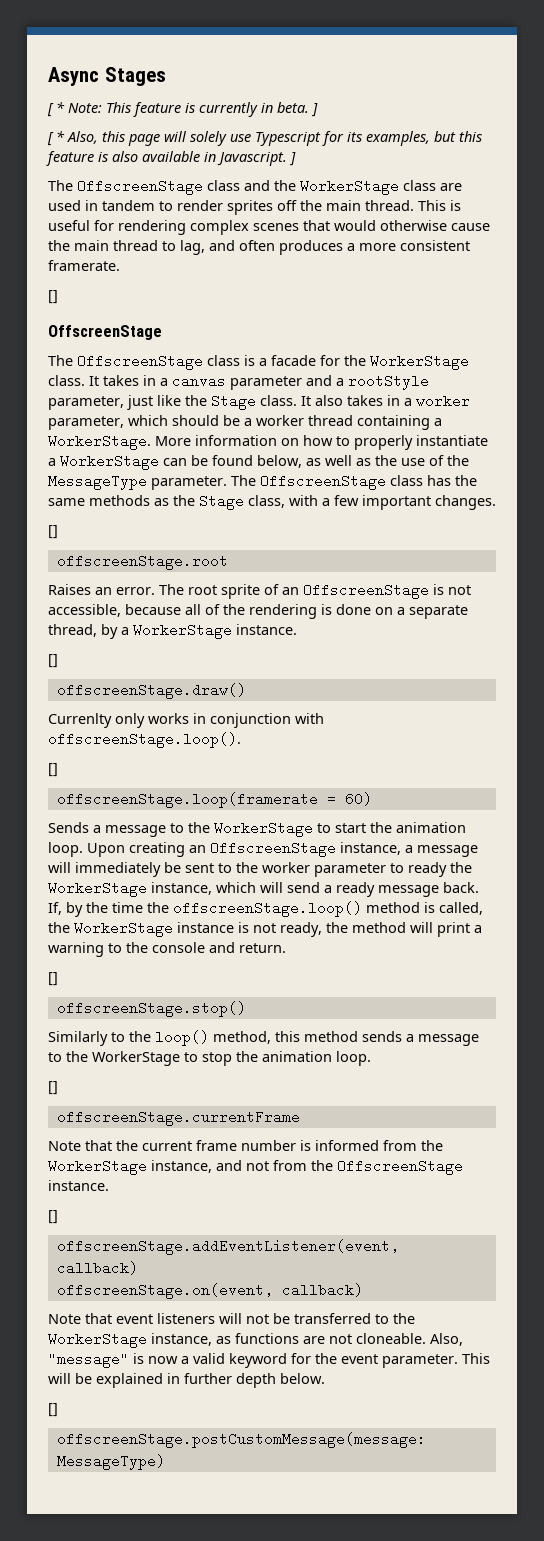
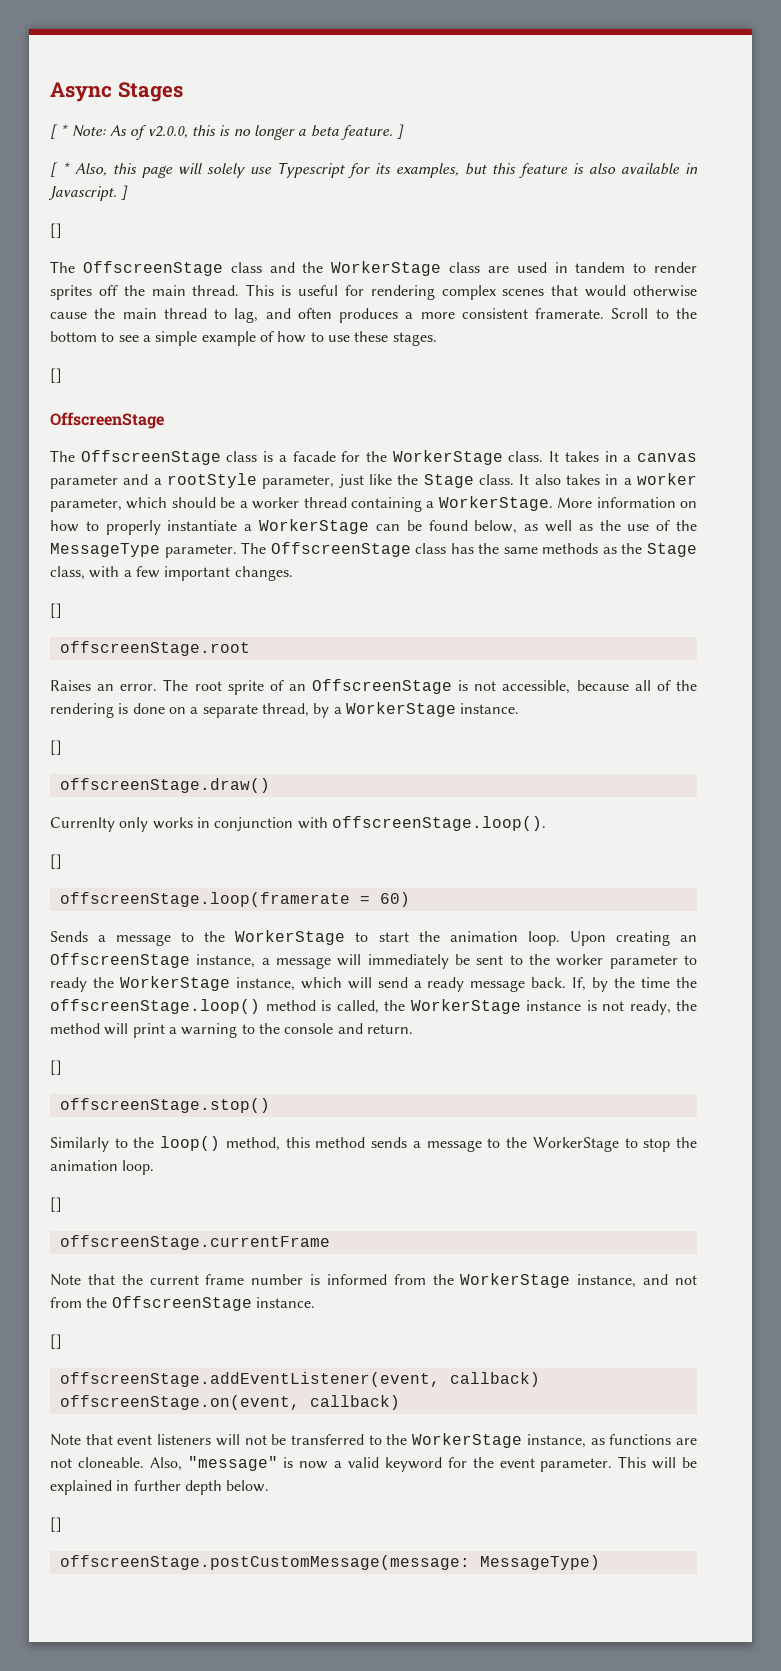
- [ * Note: This feature is currently in beta. ]
+ [ * Note: As of v2.0.0, this is no longer a beta feature. ]
  [ * Also, this page will solely use Typescript for its examples, but this feature is also available in Javascript. ]
+ []
+ Scroll to the bottom to see a simple example of how to use these stages.

